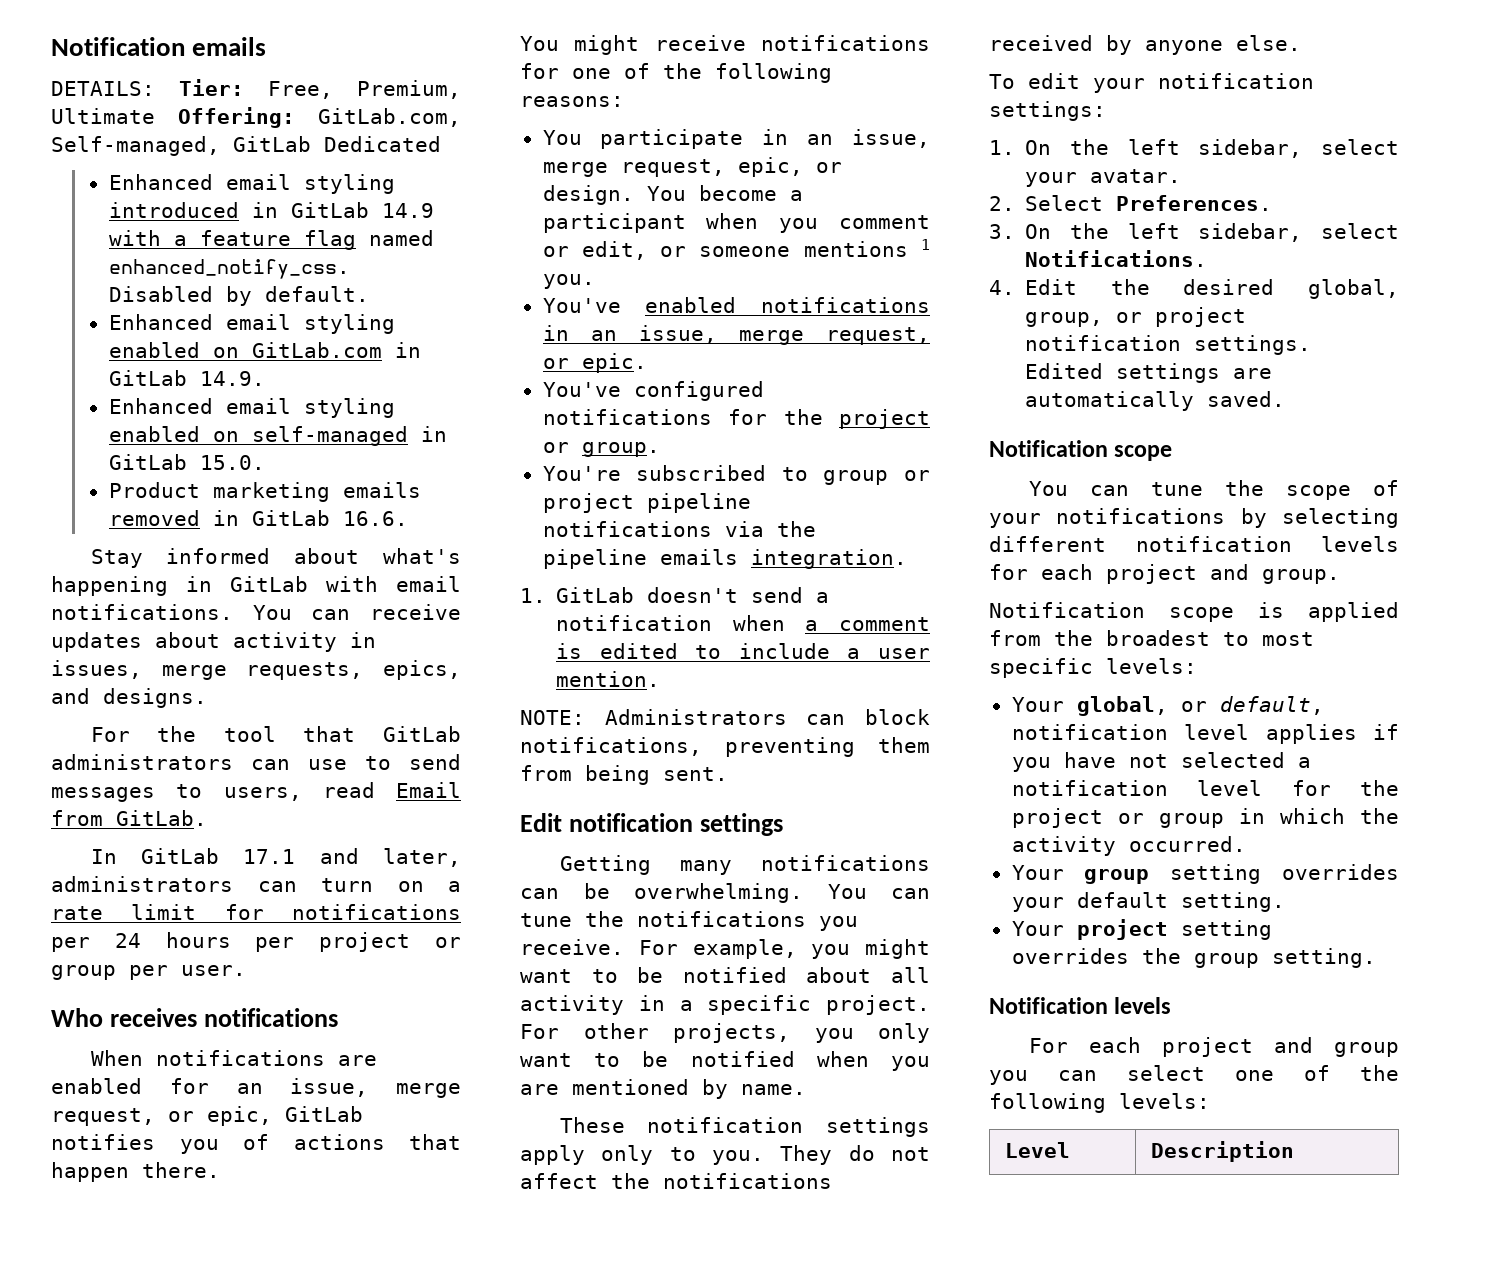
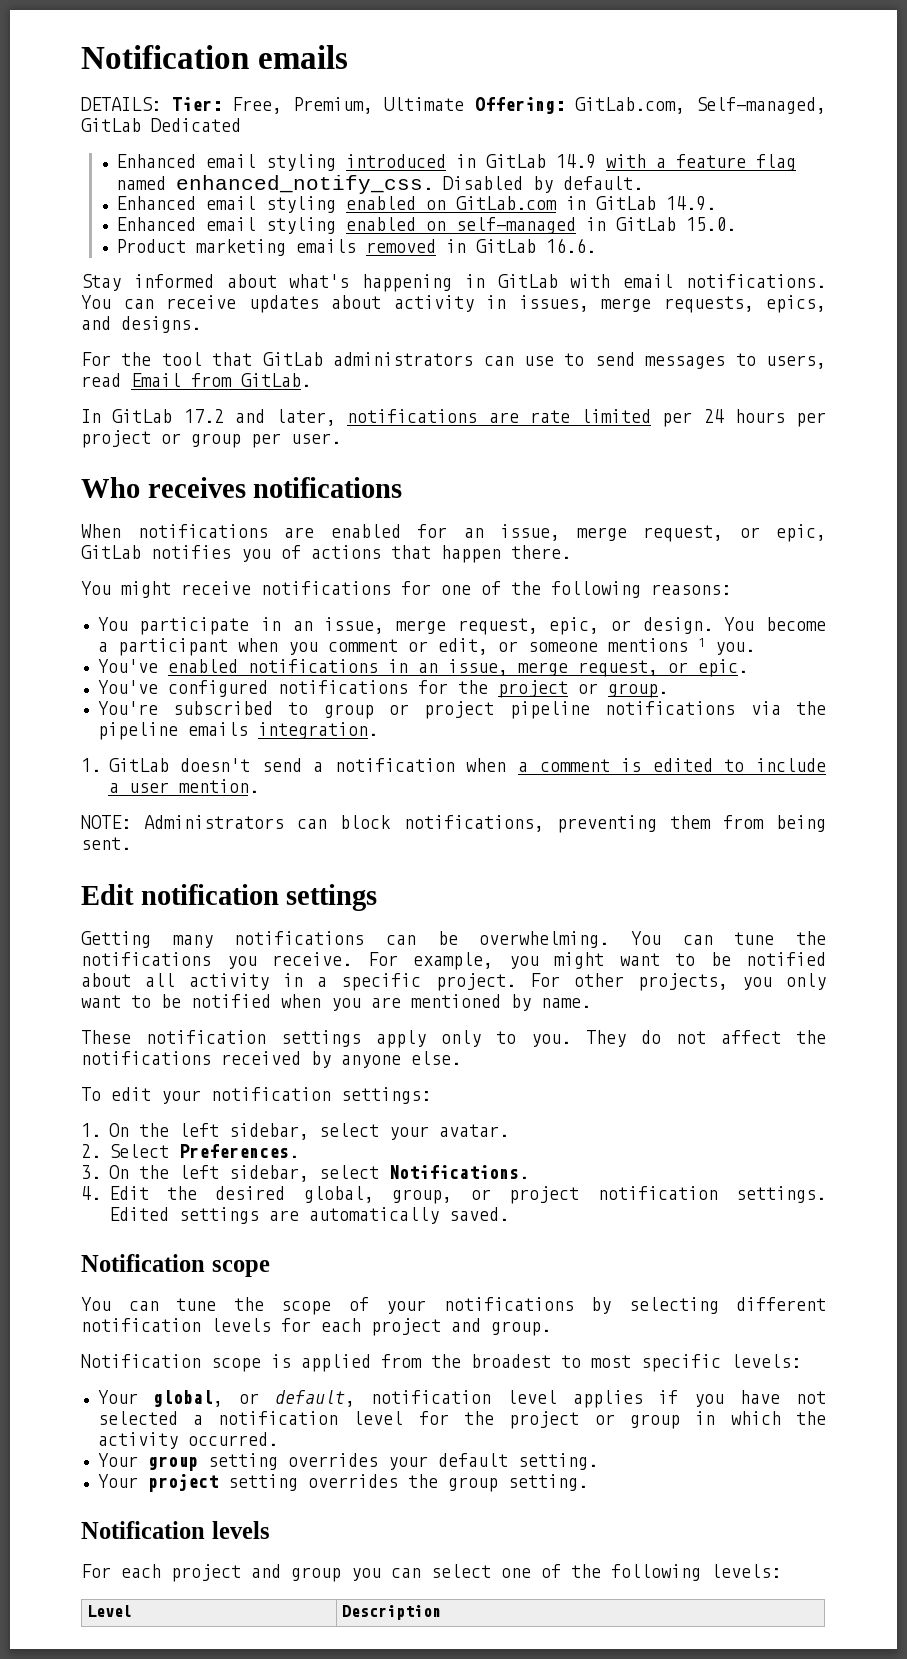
- In GitLab 17.1 and later, administrators can turn on a rate limit for notifications per 24 hours per project or group per user.
+ In GitLab 17.2 and later, notifications are rate limited per 24 hours per project or group per user.

